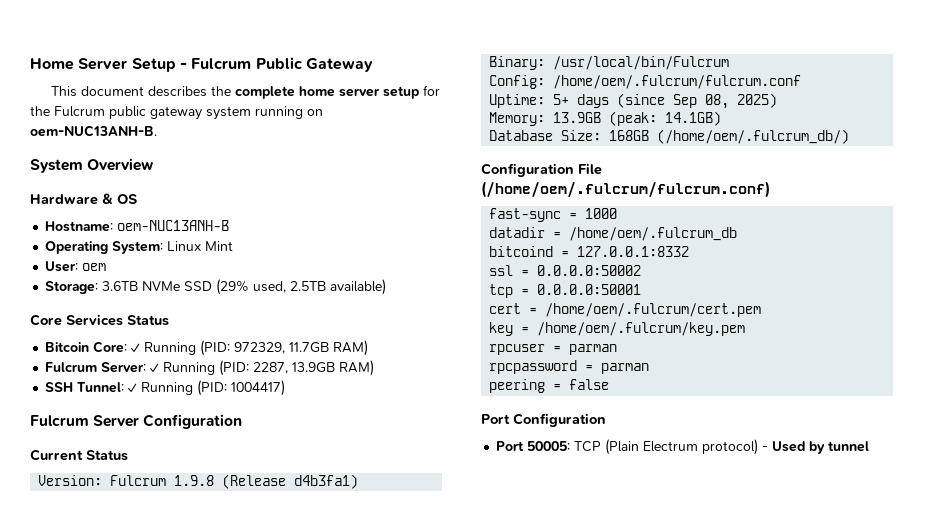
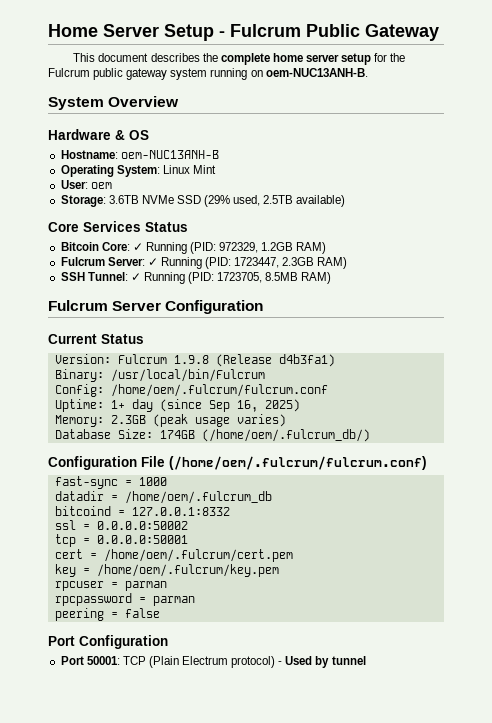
- Bitcoin Core: ✓ Running (PID: 972329, 11.7GB RAM)
+ Bitcoin Core: ✓ Running (PID: 972329, 1.2GB RAM)
- Fulcrum Server: ✓ Running (PID: 2287, 13.9GB RAM)
+ Fulcrum Server: ✓ Running (PID: 1723447, 2.3GB RAM)
- SSH Tunnel: ✓ Running (PID: 1004417)
+ SSH Tunnel: ✓ Running (PID: 1723705, 8.5MB RAM)
- Uptime: 5+ days (since Sep 08, 2025)
+ Uptime: 1+ day (since Sep 16, 2025)
- Memory: 13.9GB (peak: 14.1GB)
+ Memory: 2.3GB (peak usage varies)
- Database Size: 168GB (/home/oem/.fulcrum_db/)
+ Database Size: 174GB (/home/oem/.fulcrum_db/)
- Port 50005: TCP (Plain Electrum protocol) - Used by tunnel
+ Port 50001: TCP (Plain Electrum protocol) - Used by tunnel

